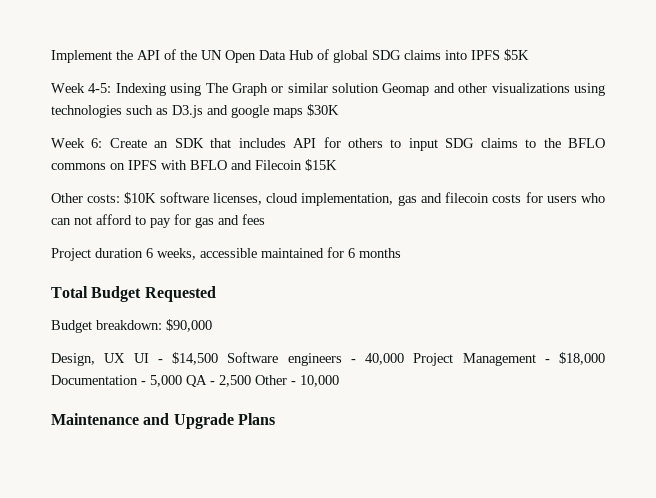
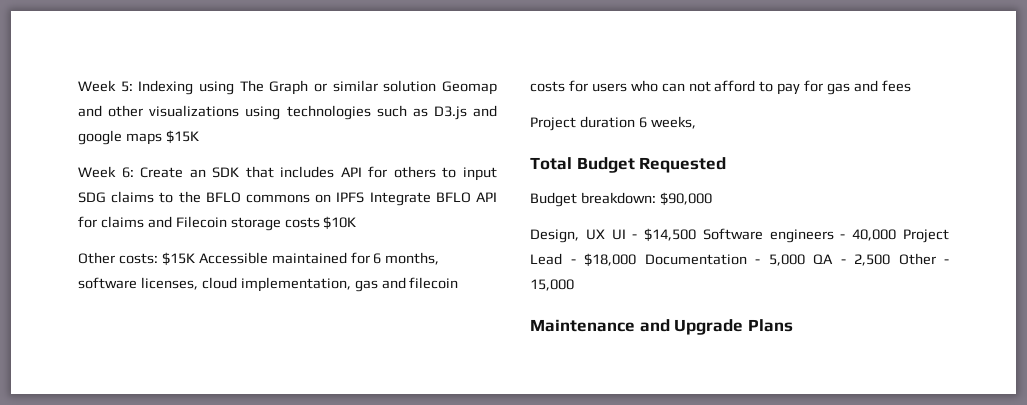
- Implement the API of the UN Open Data Hub of global SDG claims into IPFS $5K
- Week 4-5: Indexing using The Graph or similar solution Geomap and other visualizations using technologies such as D3.js and google maps $30K
+ Week 5: Indexing using The Graph or similar solution Geomap and other visualizations using technologies such as D3.js and google maps $15K
- Week 6: Create an SDK that includes API for others to input SDG claims to the BFLO commons on IPFS with BFLO and Filecoin $15K
- Other costs: $10K software licenses, cloud implementation, gas and filecoin costs for users who can not afford to pay for gas and fees
+ Week 6: Create an SDK that includes API for others to input SDG claims to the BFLO commons on IPFS Integrate BFLO API for claims and Filecoin storage costs $10K
+ Other costs: $15K Accessible maintained for 6 months, software licenses, cloud implementation, gas and filecoin costs for users who can not afford to pay for gas and fees
- Project duration 6 weeks, accessible maintained for 6 months
+ Project duration 6 weeks,
- Design, UX UI - $14,500 Software engineers - 40,000 Project Management - $18,000 Documentation - 5,000 QA - 2,500 Other - 10,000
+ Design, UX UI - $14,500 Software engineers - 40,000 Project Lead - $18,000 Documentation - 5,000 QA - 2,500 Other - 15,000

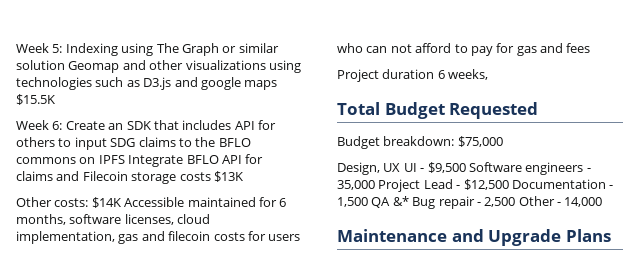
- Week 5: Indexing using The Graph or similar solution Geomap and other visualizations using technologies such as D3.js and google maps $15K
+ Week 5: Indexing using The Graph or similar solution Geomap and other visualizations using technologies such as D3.js and google maps $15.5K
- Week 6: Create an SDK that includes API for others to input SDG claims to the BFLO commons on IPFS Integrate BFLO API for claims and Filecoin storage costs $10K
+ Week 6: Create an SDK that includes API for others to input SDG claims to the BFLO commons on IPFS Integrate BFLO API for claims and Filecoin storage costs $13K
- Other costs: $15K Accessible maintained for 6 months, software licenses, cloud implementation, gas and filecoin costs for users who can not afford to pay for gas and fees
+ Other costs: $14K Accessible maintained for 6 months, software licenses, cloud implementation, gas and filecoin costs for users who can not afford to pay for gas and fees
- Budget breakdown: $90,000
+ Budget breakdown: $75,000
- Design, UX UI - $14,500 Software engineers - 40,000 Project Lead - $18,000 Documentation - 5,000 QA - 2,500 Other - 15,000
+ Design, UX UI - $9,500 Software engineers - 35,000 Project Lead - $12,500 Documentation - 1,500 QA &* Bug repair - 2,500 Other - 14,000

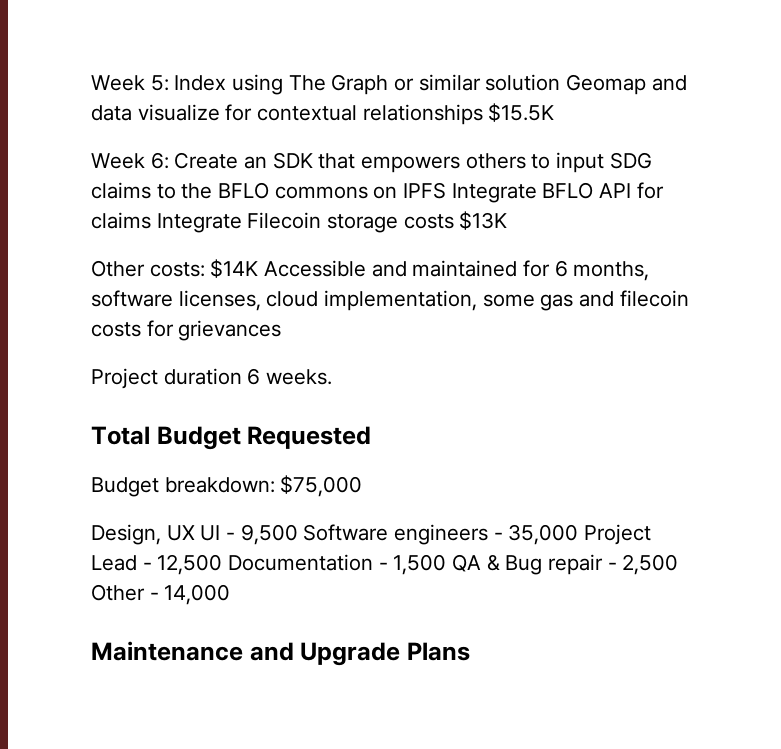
- Week 5: Indexing using The Graph or similar solution Geomap and other visualizations using technologies such as D3.js and google maps $15.5K
+ Week 5: Index using The Graph or similar solution Geomap and data visualize for contextual relationships $15.5K
- Week 6: Create an SDK that includes API for others to input SDG claims to the BFLO commons on IPFS Integrate BFLO API for claims and Filecoin storage costs $13K
+ Week 6: Create an SDK that empowers others to input SDG claims to the BFLO commons on IPFS Integrate BFLO API for claims Integrate Filecoin storage costs $13K
- Other costs: $14K Accessible maintained for 6 months, software licenses, cloud implementation, gas and filecoin costs for users who can not afford to pay for gas and fees
+ Other costs: $14K Accessible and maintained for 6 months, software licenses, cloud implementation, some gas and filecoin costs for grievances
- Project duration 6 weeks,
+ Project duration 6 weeks.
- Design, UX UI - $9,500 Software engineers - 35,000 Project Lead - $12,500 Documentation - 1,500 QA &* Bug repair - 2,500 Other - 14,000
+ Design, UX UI - 9,500 Software engineers - 35,000 Project Lead - 12,500 Documentation - 1,500 QA & Bug repair - 2,500 Other - 14,000

